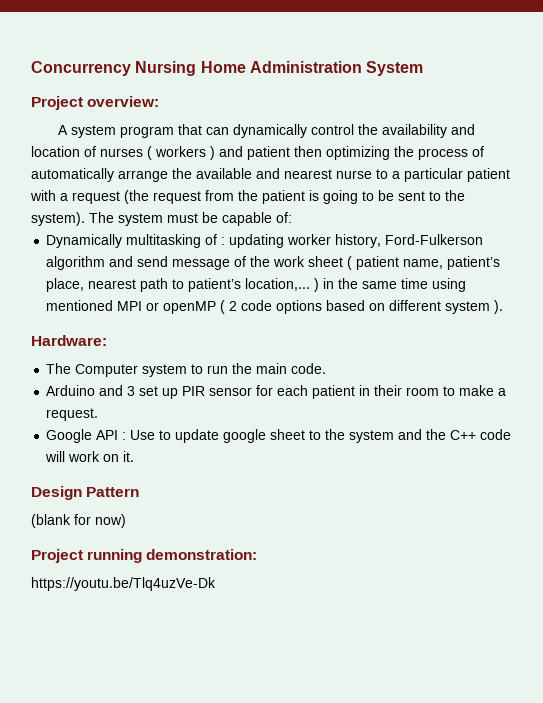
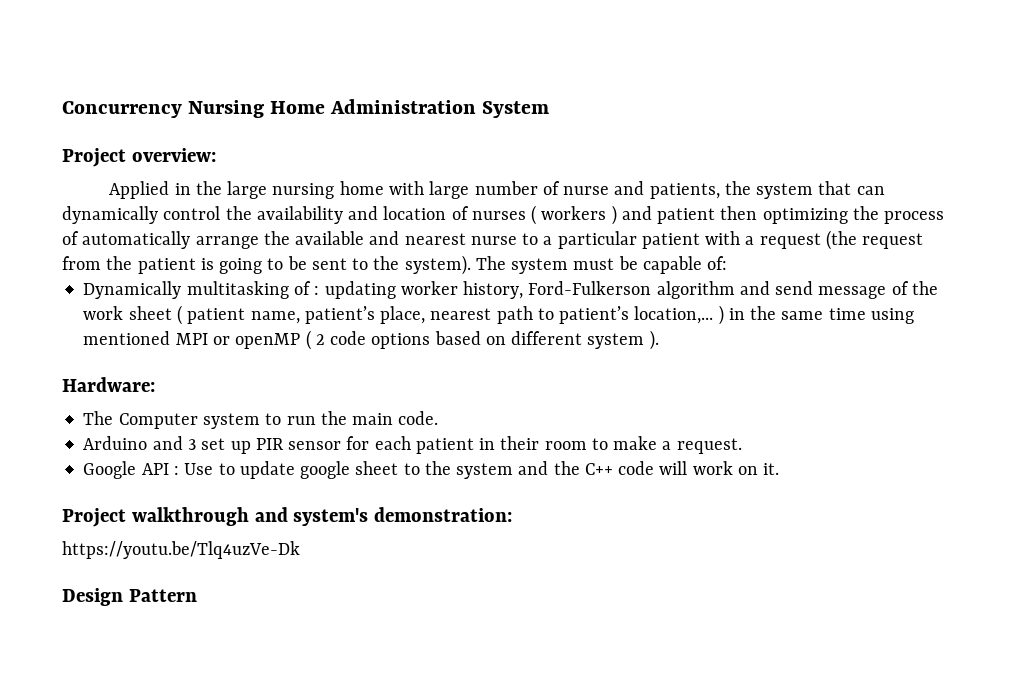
- A system program that can dynamically control the availability and location of nurses ( workers ) and patient then optimizing the process of automatically arrange the available and nearest nurse to a particular patient with a request (the request from the patient is going to be sent to the system).
+ Applied in the large nursing home with large number of nurse and patients, the system that can dynamically control the availability and location of nurses ( workers ) and patient then optimizing the process of automatically arrange the available and nearest nurse to a particular patient with a request (the request from the patient is going to be sent to the system).
- Design Pattern
- (blank for now)
- Project running demonstration:
+ Project walkthrough and system's demonstration:
+ Design Pattern

